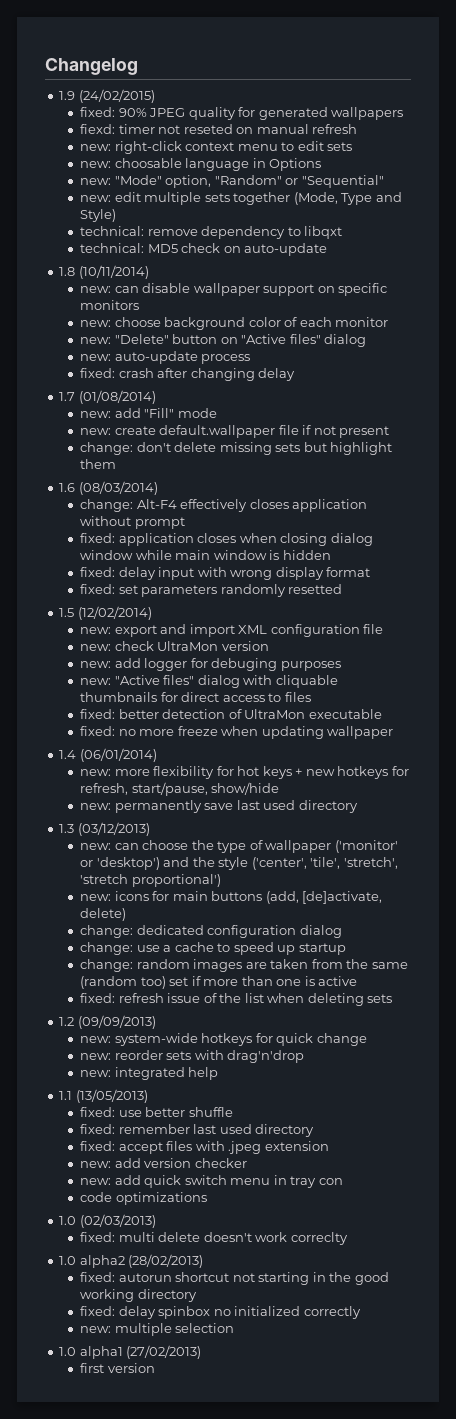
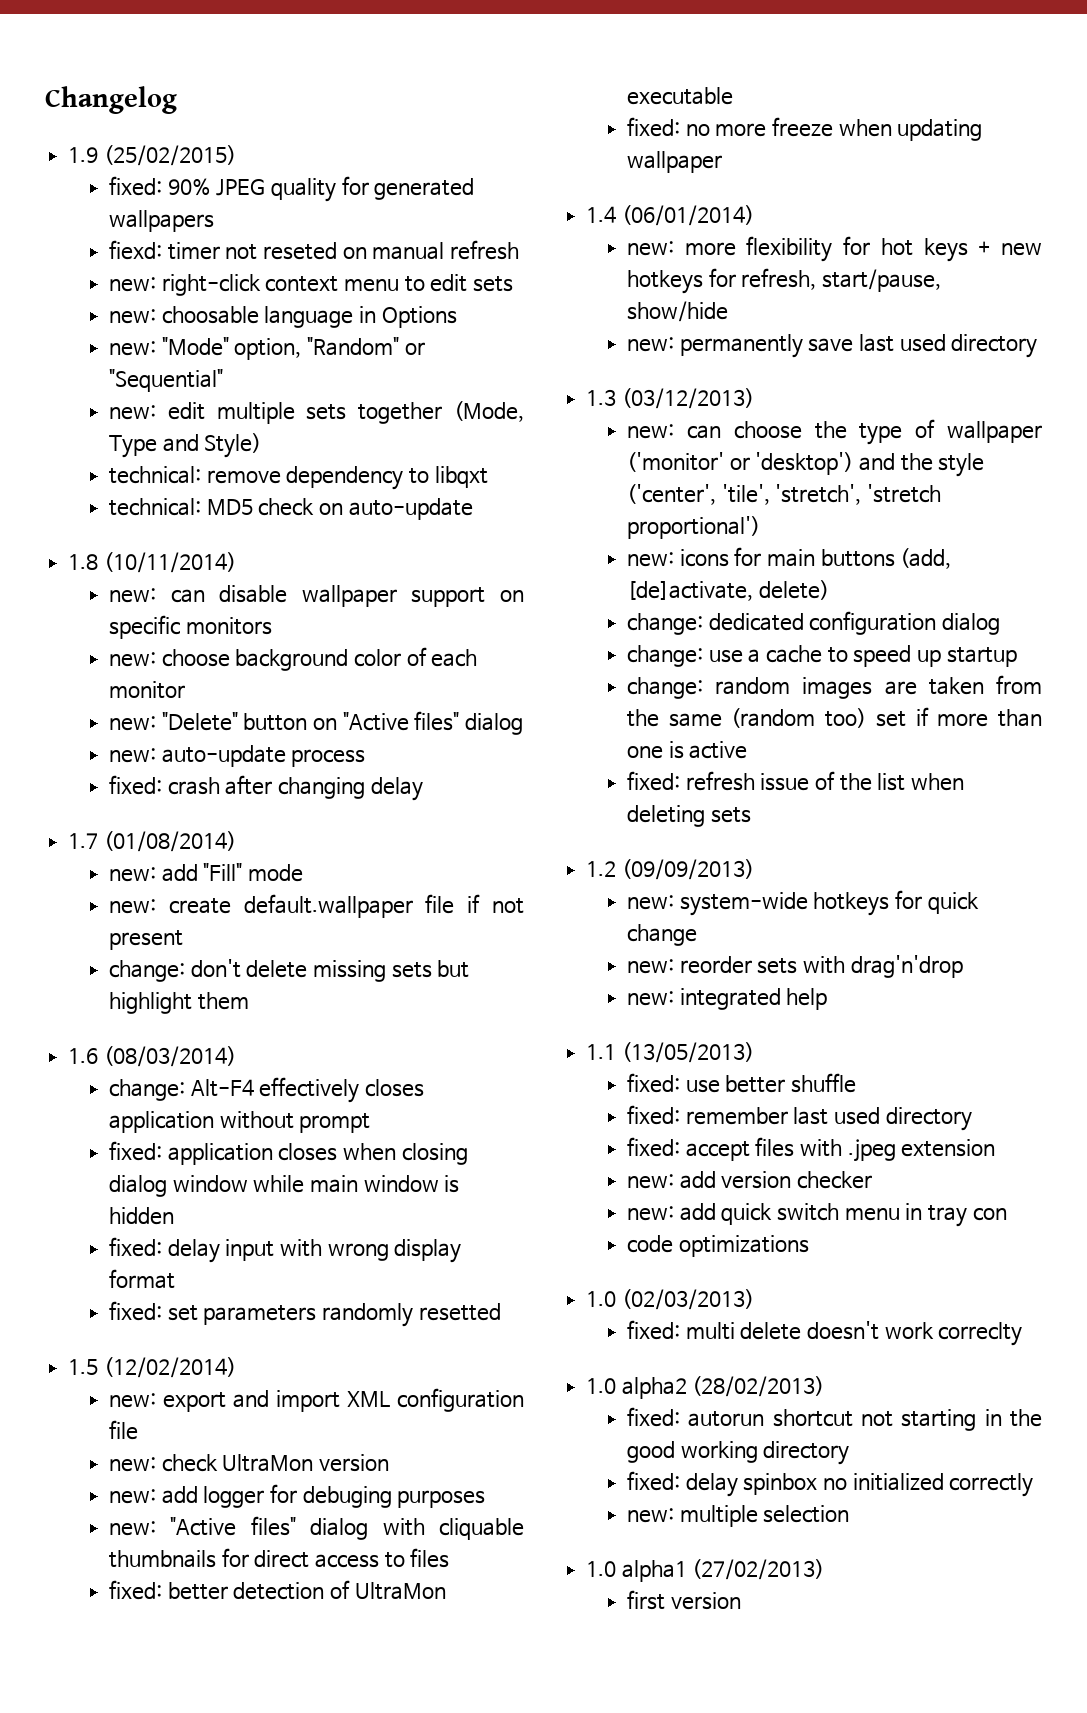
- 1.9 (24/02/2015)
+ 1.9 (25/02/2015)

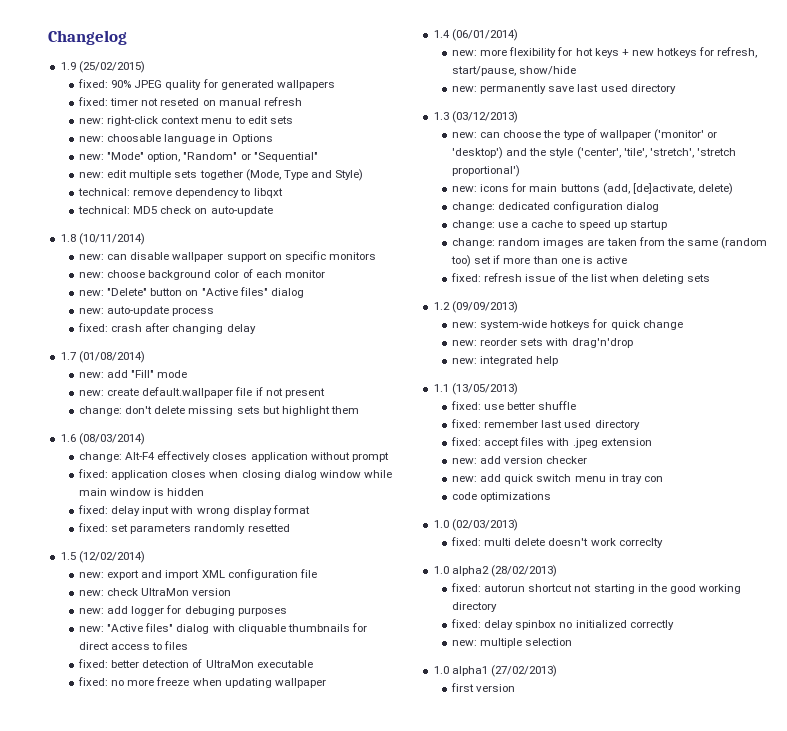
- fiexd: timer not reseted on manual refresh
+ fixed: timer not reseted on manual refresh

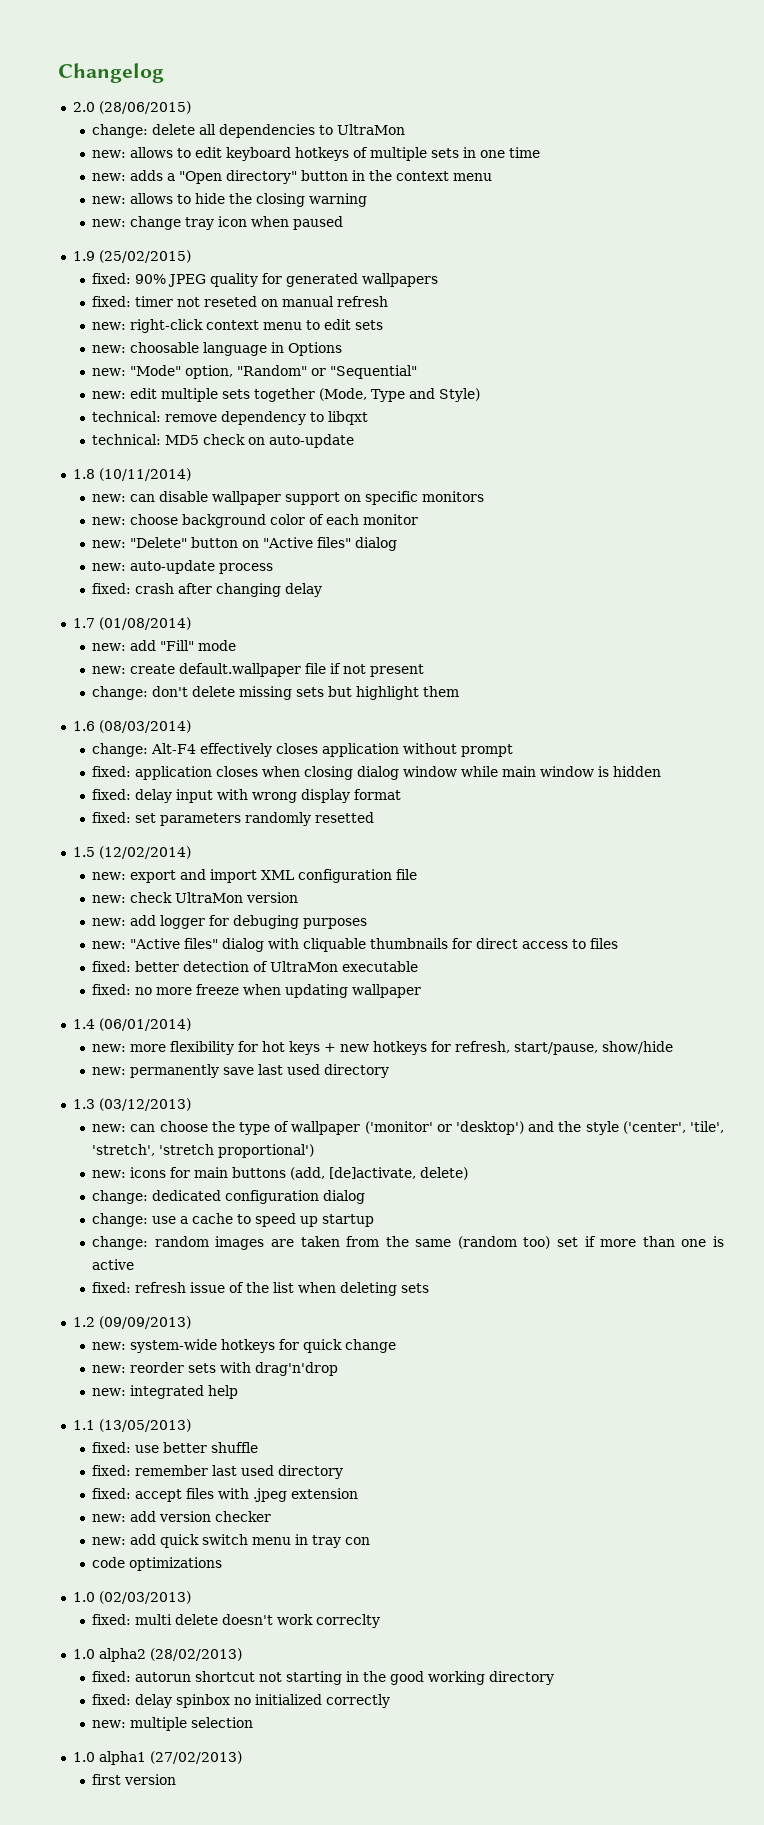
+ 2.0 (28/06/2015)
+ change: delete all dependencies to UltraMon
+ new: allows to edit keyboard hotkeys of multiple sets in one time
+ new: adds a "Open directory" button in the context menu
+ new: allows to hide the closing warning
+ new: change tray icon when paused

